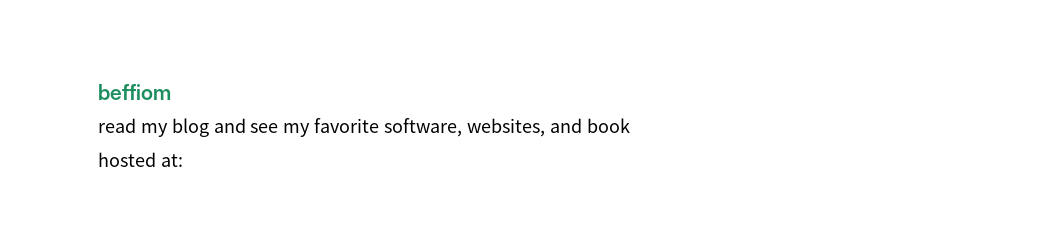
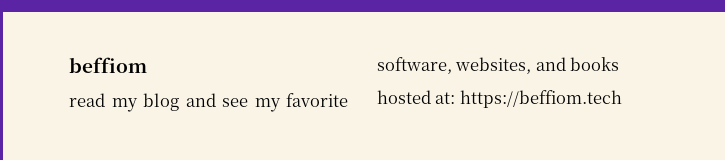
- read my blog and see my favorite software, websites, and book
+ read my blog and see my favorite software, websites, and books
- hosted at:
+ hosted at: https://beffiom.tech

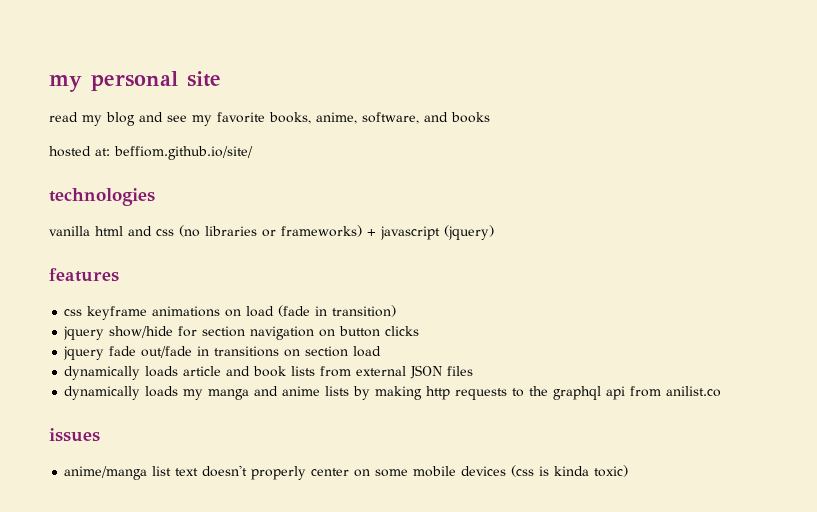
- beffiom
+ my personal site
- read my blog and see my favorite software, websites, and books
+ read my blog and see my favorite books, anime, software, and books
- hosted at: https://beffiom.tech
+ hosted at: beffiom.github.io/site/
+ technologies
+ vanilla html and css (no libraries or frameworks) + javascript (jquery)
+ features
+ css keyframe animations on load (fade in transition)
+ jquery show/hide for section navigation on button clicks
+ jquery fade out/fade in transitions on section load
+ dynamically loads article and book lists from external JSON files
+ dynamically loads my manga and anime lists by making http requests to the graphql api from anilist.co
+ issues
+ anime/manga list text doesn't properly center on some mobile devices (css is kinda toxic)

